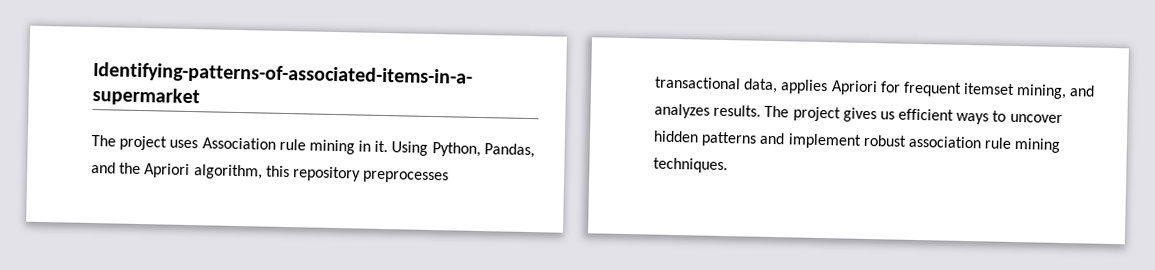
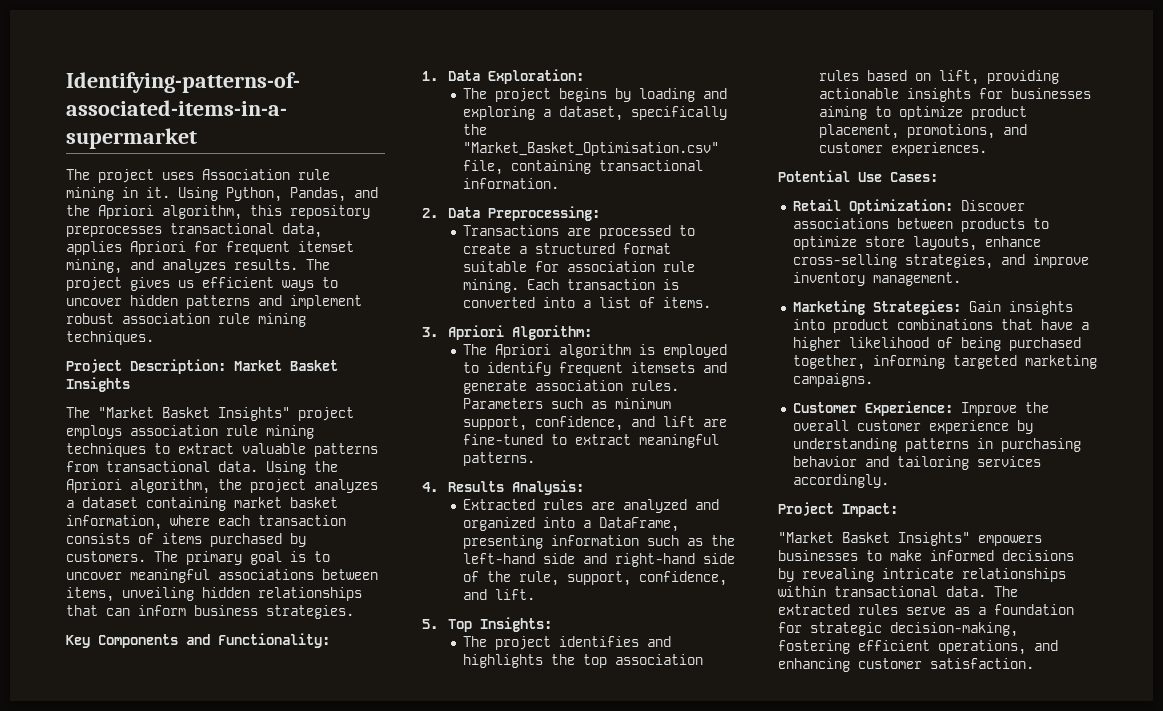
+ Project Description: Market Basket Insights
+ The "Market Basket Insights" project employs association rule mining techniques to extract valuable patterns from transactional data. Using the Apriori algorithm, the project analyzes a dataset containing market basket information, where each transaction consists of items purchased by customers. The primary goal is to uncover meaningful associations between items, unveiling hidden relationships that can inform business strategies.
+ Key Components and Functionality:
+ 1. Data Exploration:
+ The project begins by loading and exploring a dataset, specifically the "Market_Basket_Optimisation.csv" file, containing transactional information.
+ 2. Data Preprocessing:
+ Transactions are processed to create a structured format suitable for association rule mining. Each transaction is converted into a list of items.
+ 3. Apriori Algorithm:
+ The Apriori algorithm is employed to identify frequent itemsets and generate association rules. Parameters such as minimum support, confidence, and lift are fine-tuned to extract meaningful patterns.
+ 4. Results Analysis:
+ Extracted rules are analyzed and organized into a DataFrame, presenting information such as the left-hand side and right-hand side of the rule, support, confidence, and lift.
+ 5. Top Insights:
+ The project identifies and highlights the top association rules based on lift, providing actionable insights for businesses aiming to optimize product placement, promotions, and customer experiences.
+ Potential Use Cases:
+ Retail Optimization: Discover associations between products to optimize store layouts, enhance cross-selling strategies, and improve inventory management.
+ Marketing Strategies: Gain insights into product combinations that have a higher likelihood of being purchased together, informing targeted marketing campaigns.
+ Customer Experience: Improve the overall customer experience by understanding patterns in purchasing behavior and tailoring services accordingly.
+ Project Impact:
+ "Market Basket Insights" empowers businesses to make informed decisions by revealing intricate relationships within transactional data. The extracted rules serve as a foundation for strategic decision-making, fostering efficient operations, and enhancing customer satisfaction.

